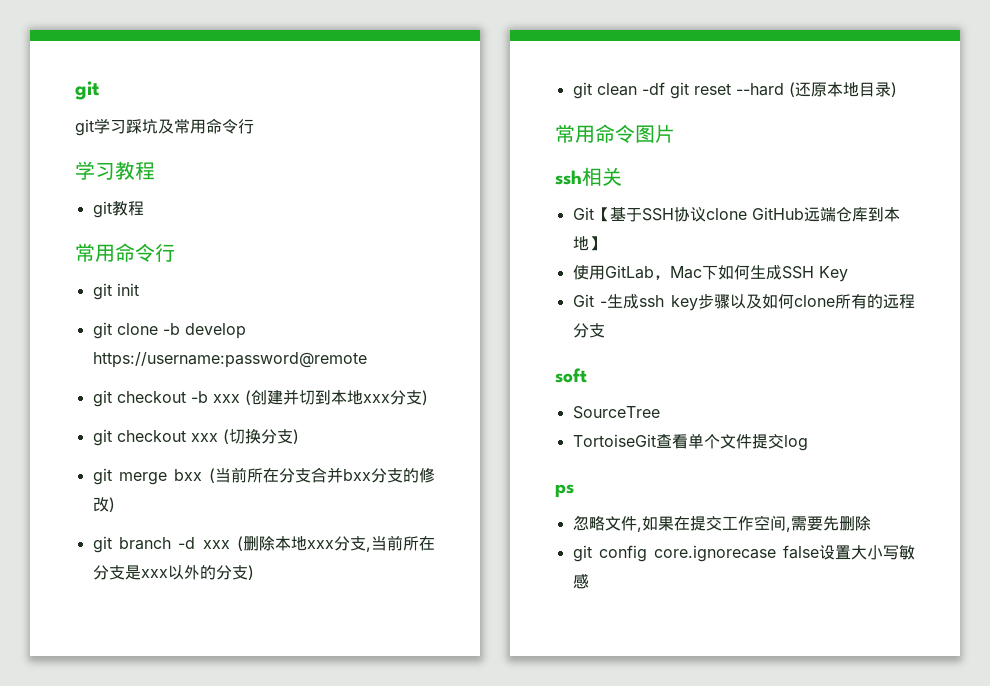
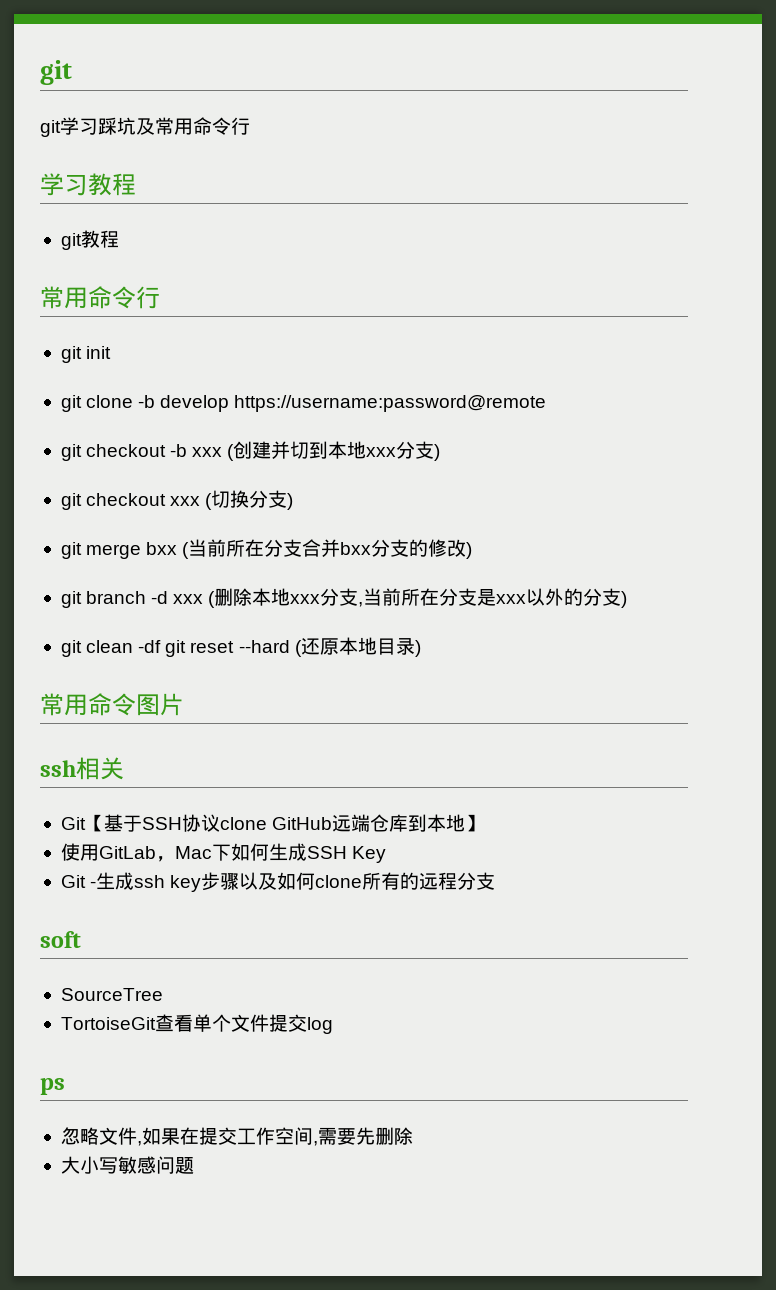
- git config core.ignorecase false设置大小写敏感
+ 大小写敏感问题

